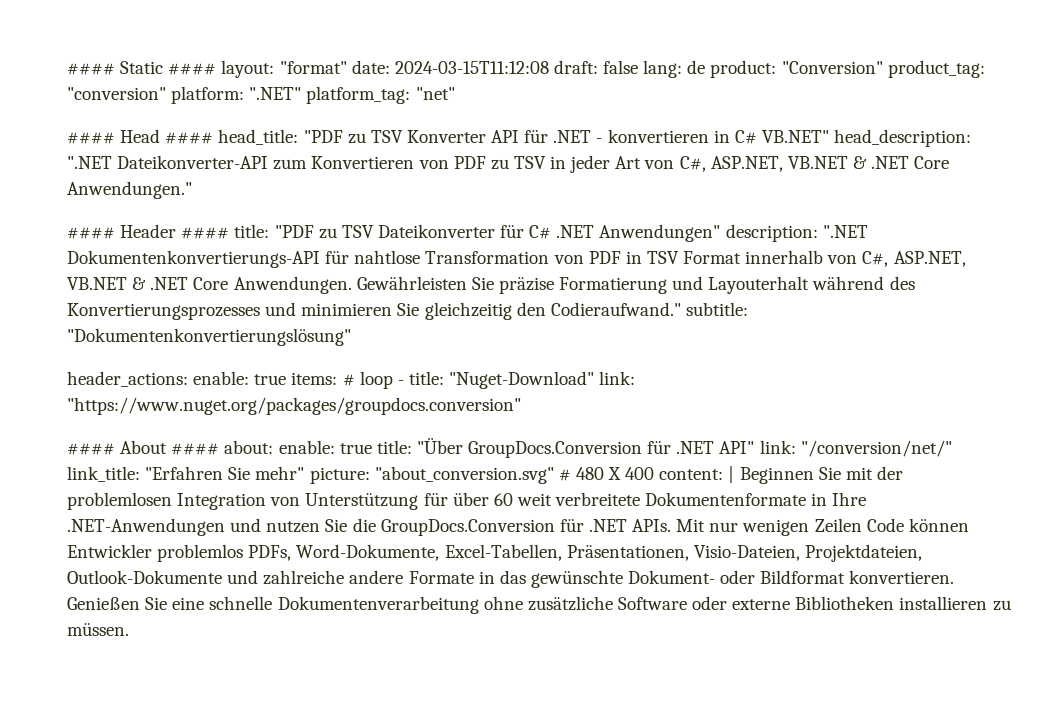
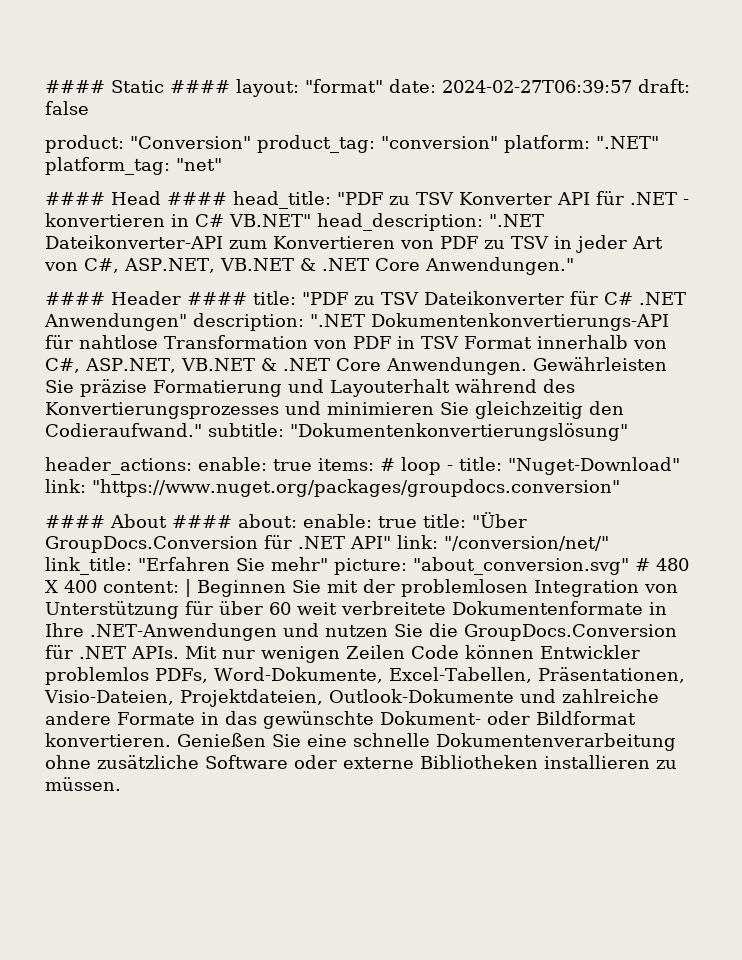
- #### Static #### layout: "format" date: 2024-03-15T11:12:08 draft: false lang: de product: "Conversion" product_tag: "conversion" platform: ".NET" platform_tag: "net"
+ #### Static #### layout: "format" date: 2024-02-27T06:39:57 draft: false
+ product: "Conversion" product_tag: "conversion" platform: ".NET" platform_tag: "net"

